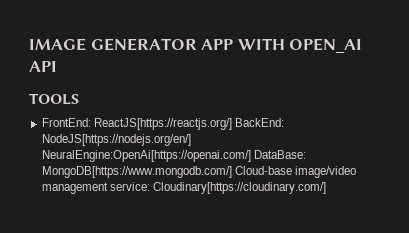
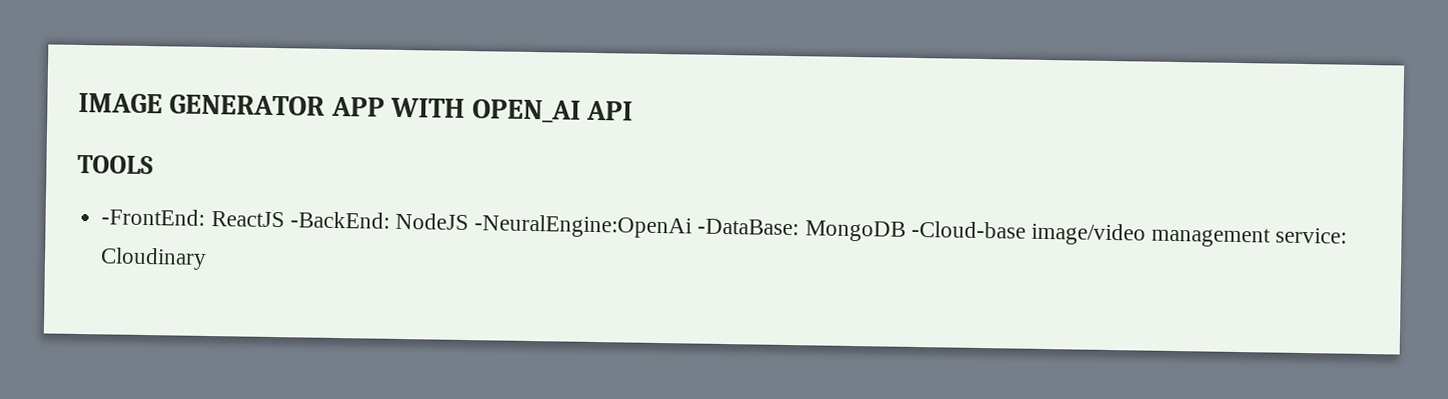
- FrontEnd: ReactJS[https://reactjs.org/] BackEnd: NodeJS[https://nodejs.org/en/] NeuralEngine:OpenAi[https://openai.com/] DataBase: MongoDB[https://www.mongodb.com/] Cloud-base image/video management service: Cloudinary[https://cloudinary.com/]
+ -FrontEnd: ReactJS -BackEnd: NodeJS -NeuralEngine:OpenAi -DataBase: MongoDB -Cloud-base image/video management service: Cloudinary

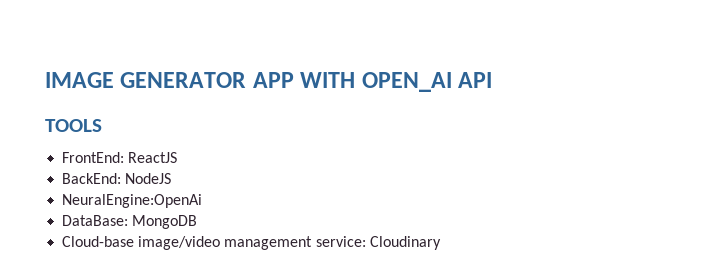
- -FrontEnd: ReactJS -BackEnd: NodeJS -NeuralEngine:OpenAi -DataBase: MongoDB -Cloud-base image/video management service: Cloudinary
+ FrontEnd: ReactJS
+ BackEnd: NodeJS
+ NeuralEngine:OpenAi
+ DataBase: MongoDB
+ Cloud-base image/video management service: Cloudinary

